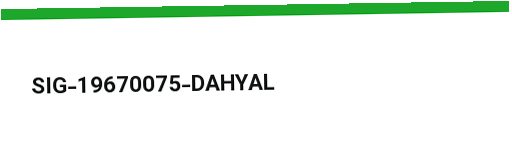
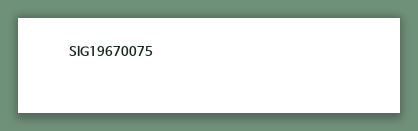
- SIG-19670075-DAHYAL
+ SIG19670075

